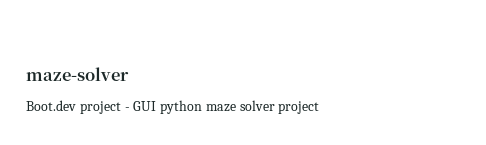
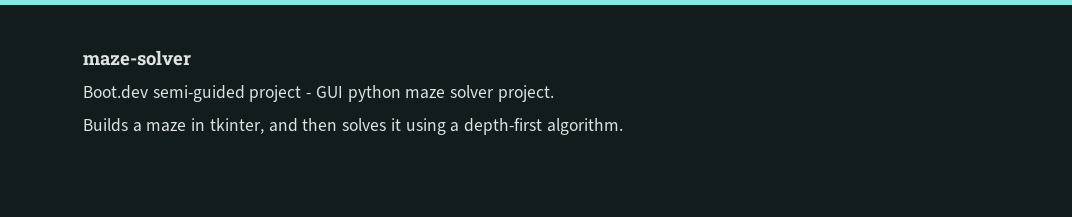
- Boot.dev project - GUI python maze solver project
+ Boot.dev semi-guided project - GUI python maze solver project.
+ Builds a maze in tkinter, and then solves it using a depth-first algorithm.

